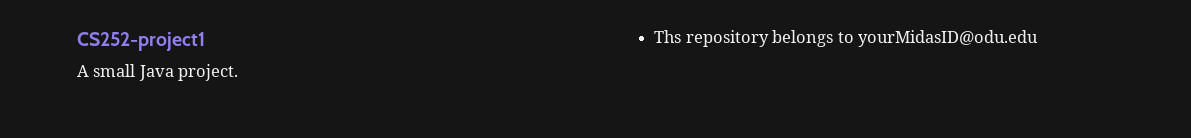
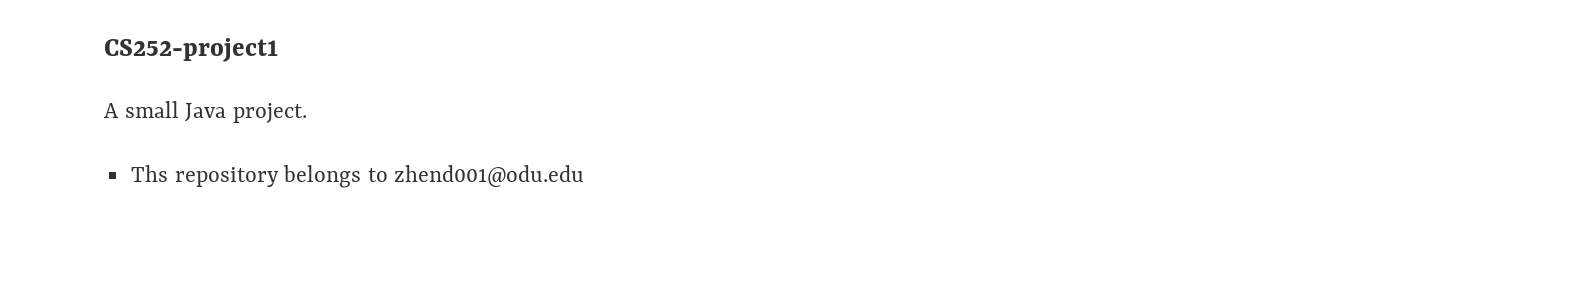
- Ths repository belongs to yourMidasID@odu.edu
+ Ths repository belongs to zhend001@odu.edu

